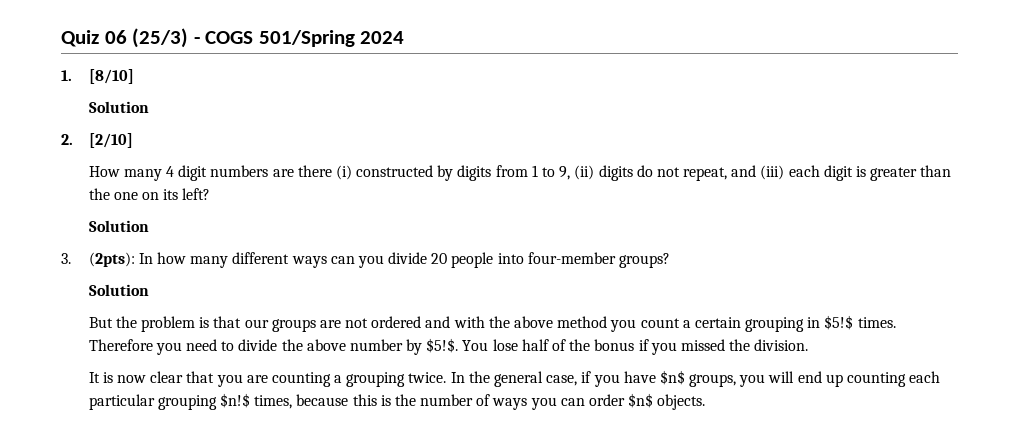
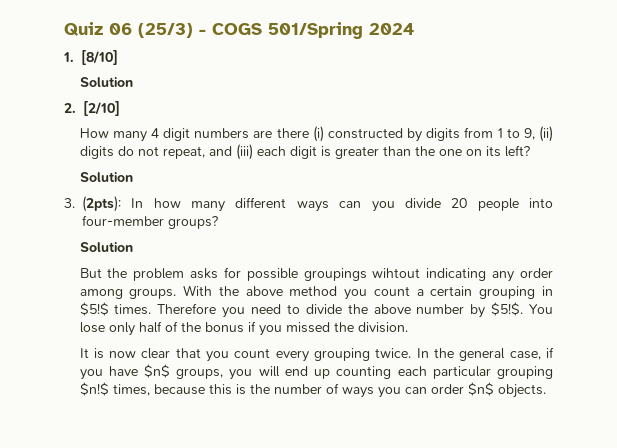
- But the problem is that our groups are not ordered and with the above method you count a certain grouping in $5!$ times.
+ But the problem asks for possible groupings wihtout indicating any order among groups. With the above method you count a certain grouping in $5!$ times.
- You lose half of the bonus if you missed the division.
+ You lose only half of the bonus if you missed the division.
- It is now clear that you are counting a grouping twice.
+ It is now clear that you count every grouping twice.

